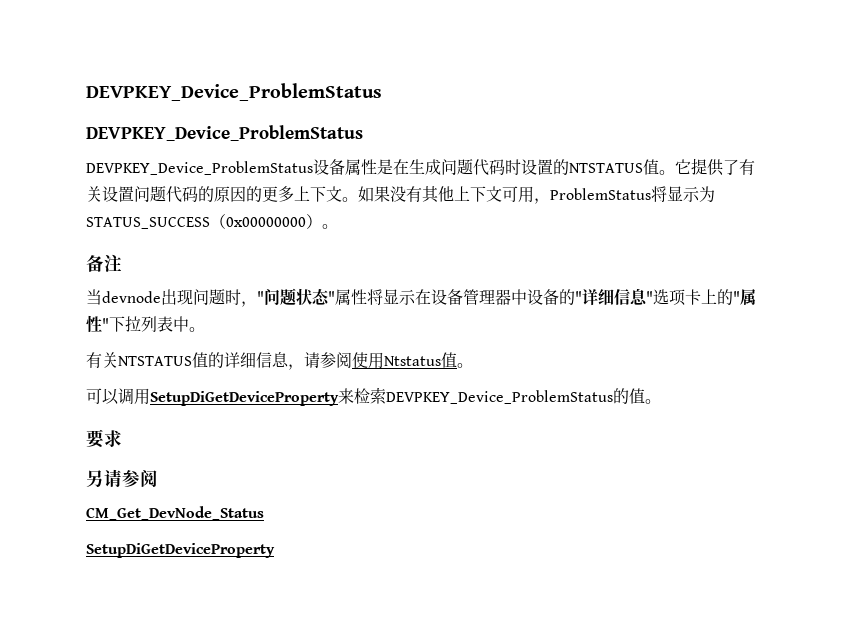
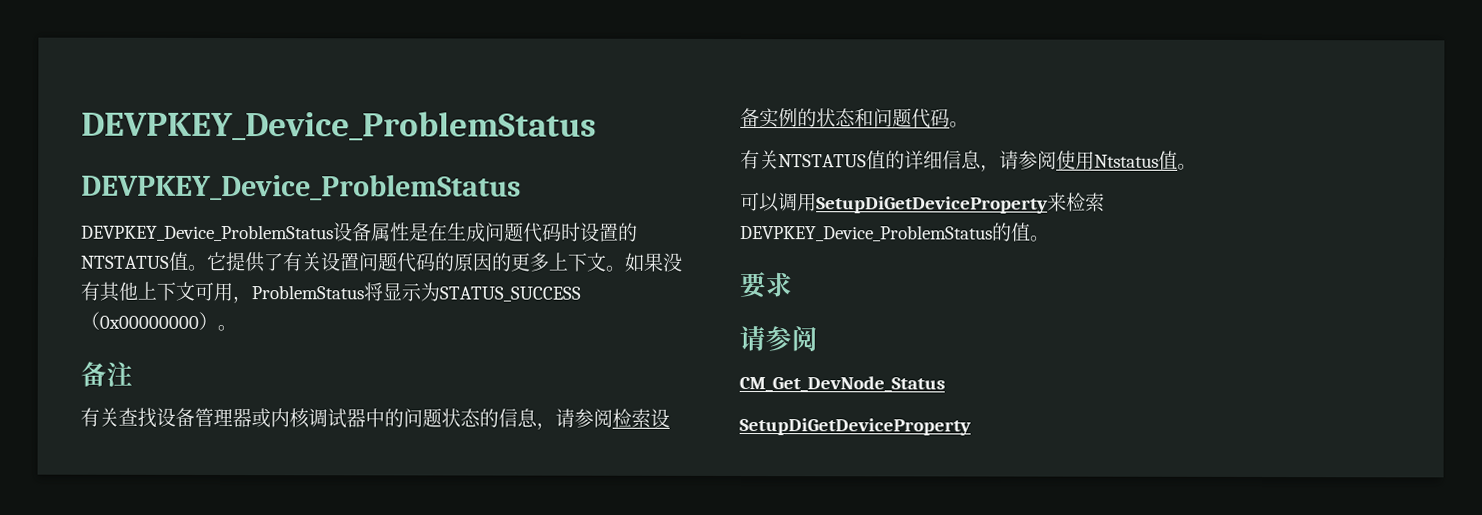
- 当devnode出现问题时，"问题状态"属性将显示在设备管理器中设备的"详细信息"选项卡上的"属性"下拉列表中。
+ 有关查找设备管理器或内核调试器中的问题状态的信息，请参阅检索设备实例的状态和问题代码。
  要求
- 另请参阅
+ 请参阅

